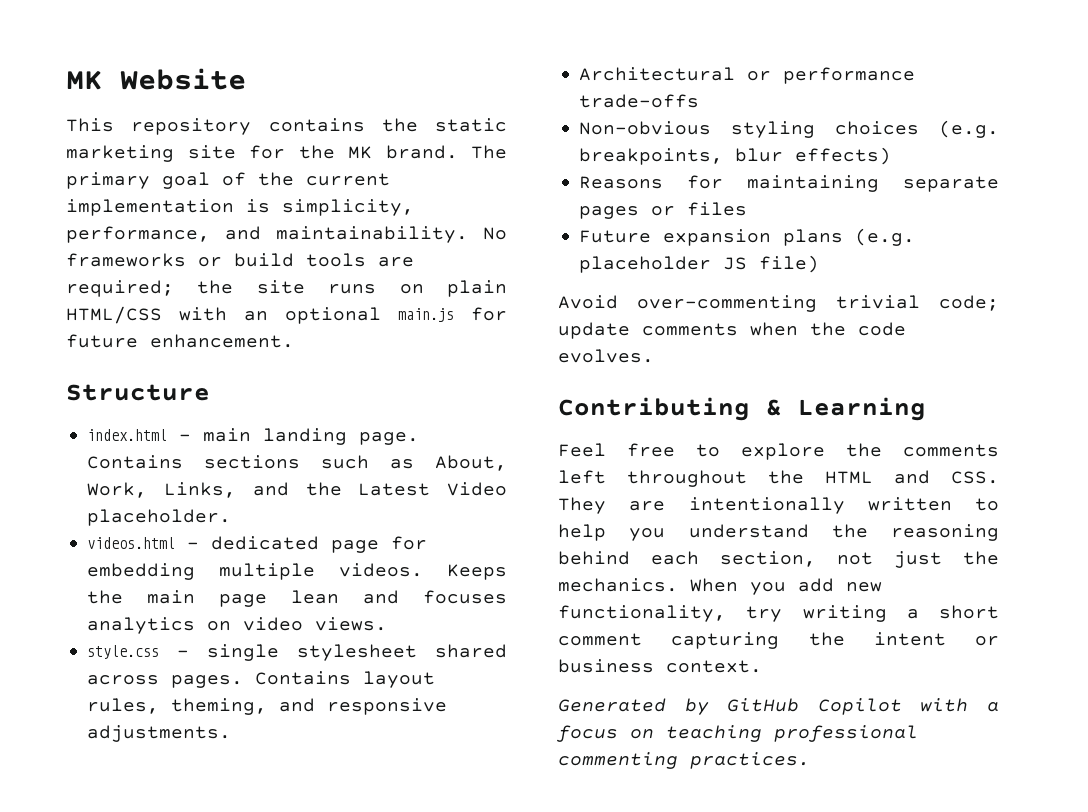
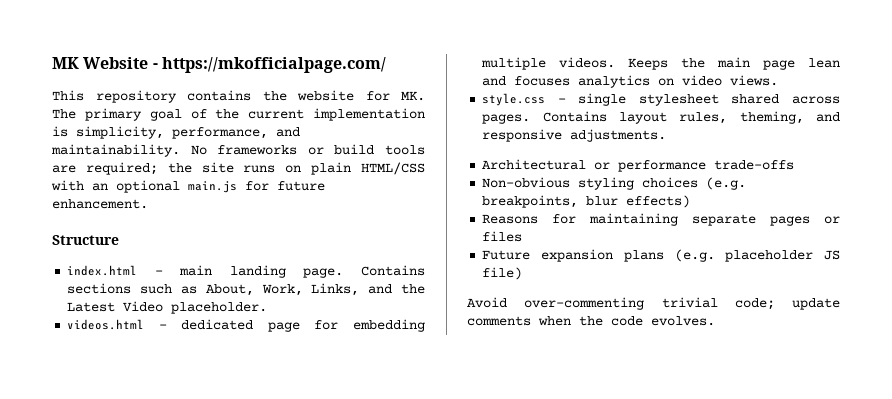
- MK Website
+ MK Website - https://mkofficialpage.com/
- This repository contains the static marketing site for the MK brand. The primary goal of the current implementation is simplicity, performance, and maintainability.
+ This repository contains the website for MK. The primary goal of the current implementation is simplicity, performance, and maintainability.
- Contributing & Learning
- Feel free to explore the comments left throughout the HTML and CSS. They are intentionally written to help you understand the reasoning behind each section, not just the mechanics. When you add new functionality, try writing a short comment capturing the intent or business context.
- Generated by GitHub Copilot with a focus on teaching professional commenting practices.

